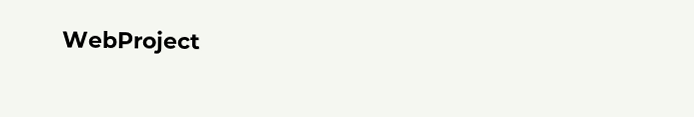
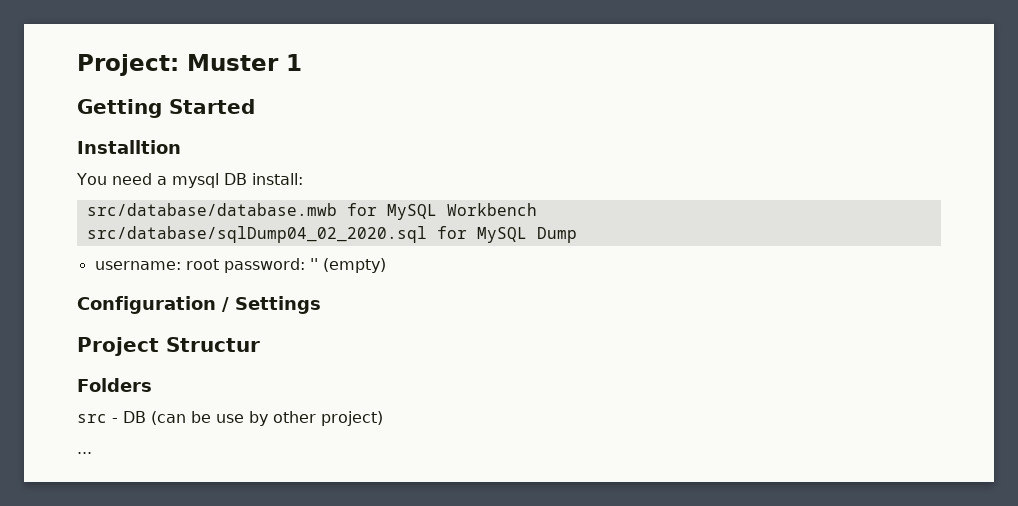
- WebProject
+ Project: Muster 1
+ Getting Started
+ Installtion
+ You need a mysql DB install:
+ src/database/database.mwb for MySQL Workbench
+ src/database/sqlDump04_02_2020.sql for MySQL Dump
+ username: root password: '' (empty)
+ Configuration / Settings
+ Project Structur
+ Folders
+ src - DB (can be use by other project)
+ ...

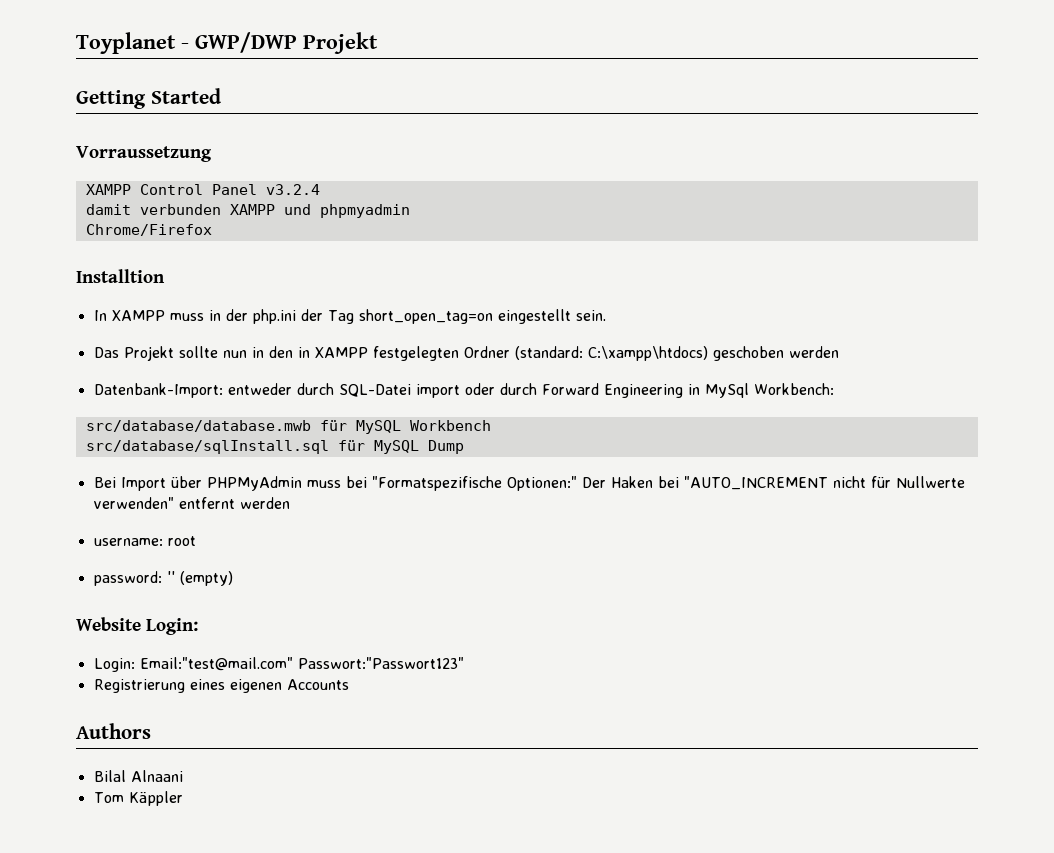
- Project: Muster 1
+ Toyplanet - GWP/DWP Projekt
  Getting Started
+ Vorraussetzung
+ XAMPP Control Panel v3.2.4
+ damit verbunden XAMPP und phpmyadmin
+ Chrome/Firefox
  Installtion
- You need a mysql DB install:
+ In XAMPP muss in der php.ini der Tag short_open_tag=on eingestellt sein.
+ Das Projekt sollte nun in den in XAMPP festgelegten Ordner (standard: C:\xampp\htdocs) geschoben werden
+ Datenbank-Import: entweder durch SQL-Datei import oder durch Forward Engineering in MySql Workbench:
- src/database/database.mwb for MySQL Workbench
+ src/database/database.mwb für MySQL Workbench
- src/database/sqlDump04_02_2020.sql for MySQL Dump
+ src/database/sqlInstall.sql für MySQL Dump
+ Bei Import über PHPMyAdmin muss bei "Formatspezifische Optionen:" Der Haken bei "AUTO_INCREMENT nicht für Nullwerte verwenden" entfernt werden
- username: root password: '' (empty)
+ username: root
+ password: '' (empty)
- Configuration / Settings
- Project Structur
- Folders
- src - DB (can be use by other project)
- ...
+ Website Login:
+ Login: Email:"test@mail.com" Passwort:"Passwort123"
+ Registrierung eines eigenen Accounts
+ Authors
+ Bilal Alnaani
+ Tom Käppler

